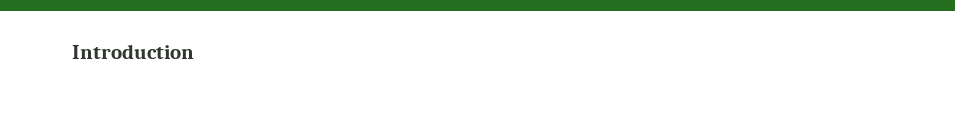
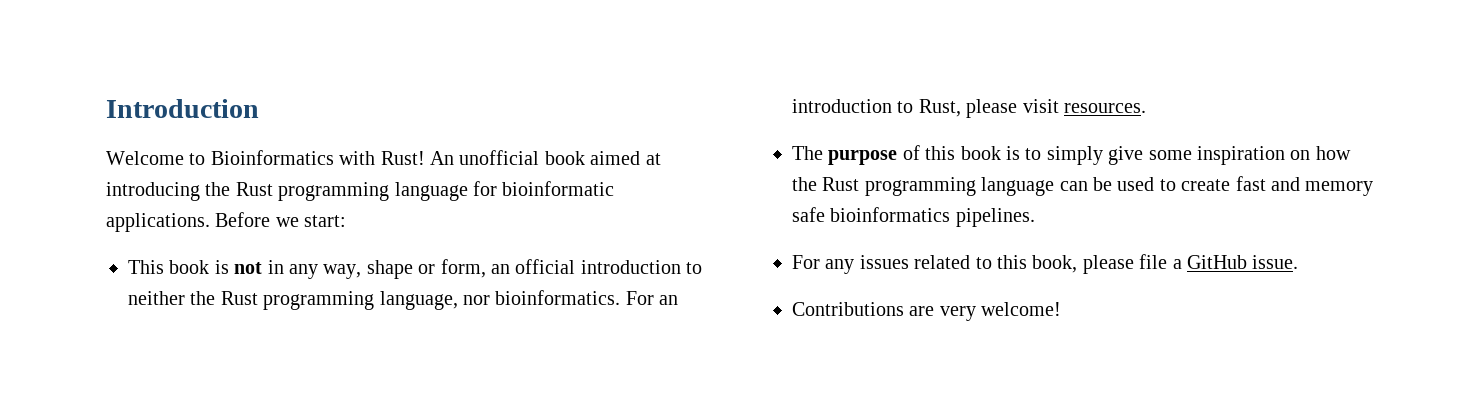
+ Welcome to Bioinformatics with Rust! An unofficial book aimed at introducing the Rust programming language for bioinformatic applications. Before we start:
+ This book is not in any way, shape or form, an official introduction to neither the Rust programming language, nor bioinformatics. For an introduction to Rust, please visit resources.
+ The purpose of this book is to simply give some inspiration on how the Rust programming language can be used to create fast and memory safe bioinformatics pipelines.
+ For any issues related to this book, please file a GitHub issue.
+ Contributions are very welcome!

